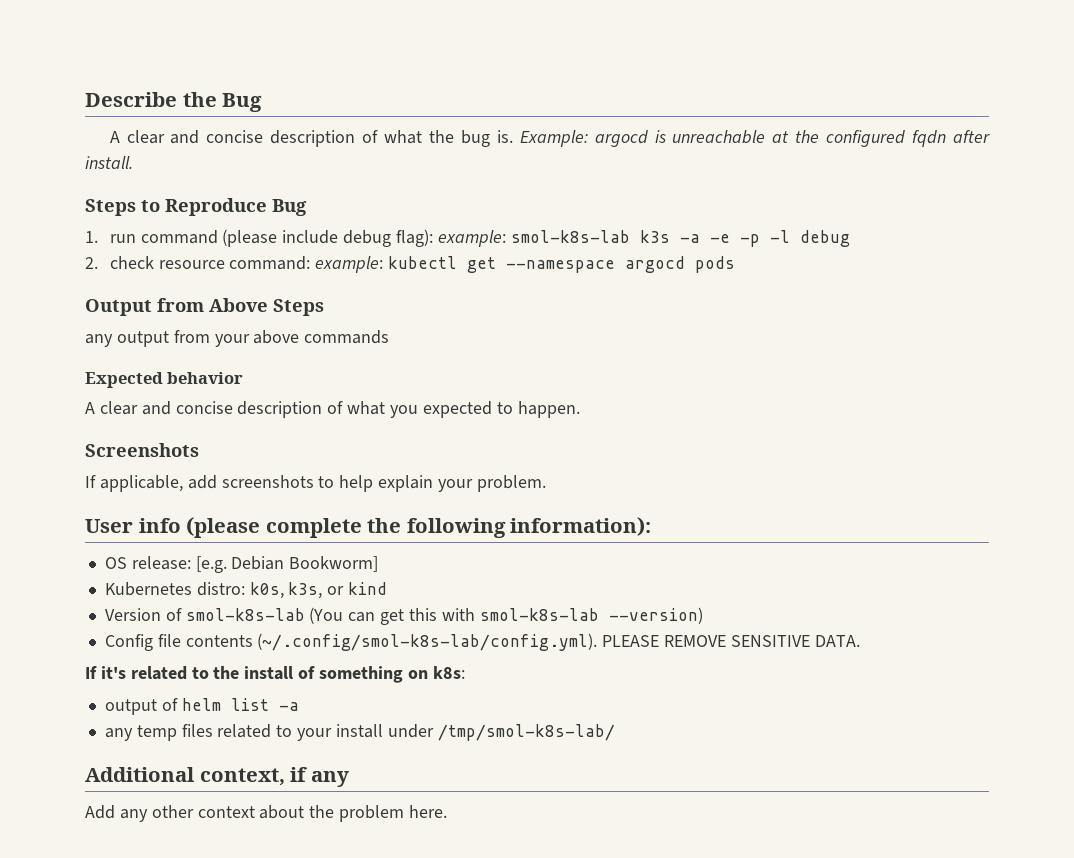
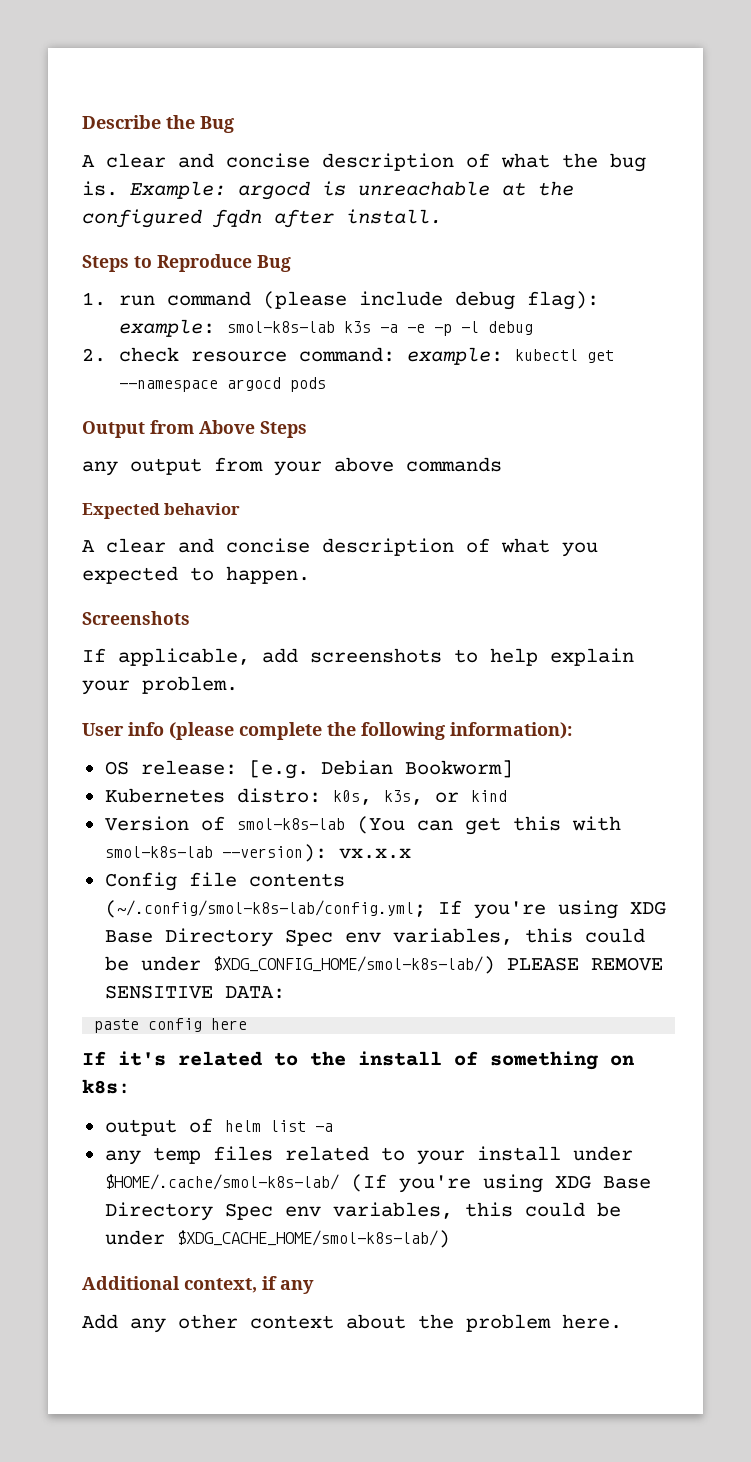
- Version of smol-k8s-lab (You can get this with smol-k8s-lab --version)
+ Version of smol-k8s-lab (You can get this with smol-k8s-lab --version): vx.x.x
- Config file contents (~/.config/smol-k8s-lab/config.yml). PLEASE REMOVE SENSITIVE DATA.
+ Config file contents (~/.config/smol-k8s-lab/config.yml; If you're using XDG Base Directory Spec env variables, this could be under $XDG_CONFIG_HOME/smol-k8s-lab/) PLEASE REMOVE SENSITIVE DATA:
+ paste config here
- any temp files related to your install under /tmp/smol-k8s-lab/
+ any temp files related to your install under $HOME/.cache/smol-k8s-lab/ (If you're using XDG Base Directory Spec env variables, this could be under $XDG_CACHE_HOME/smol-k8s-lab/)

